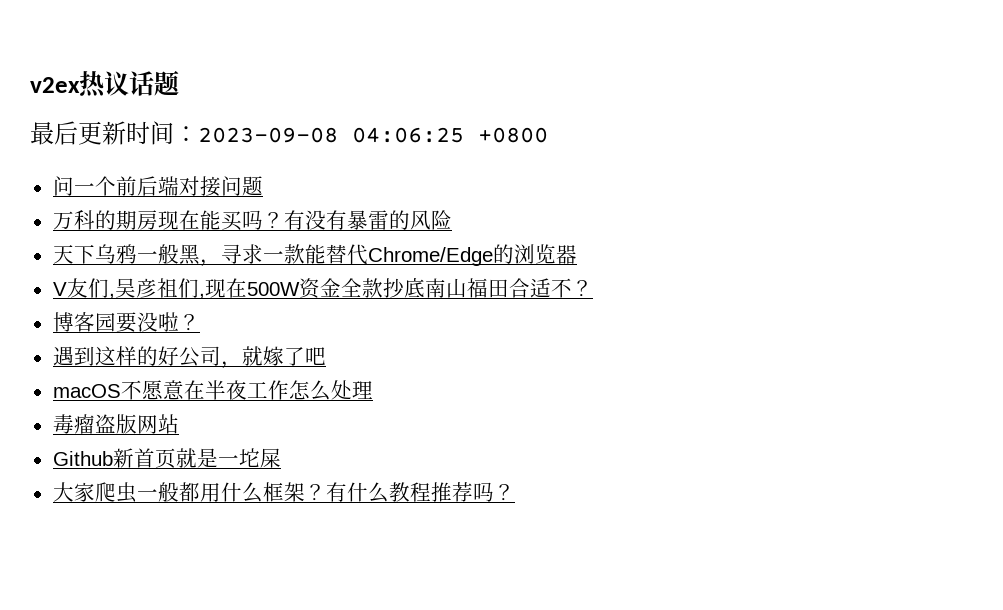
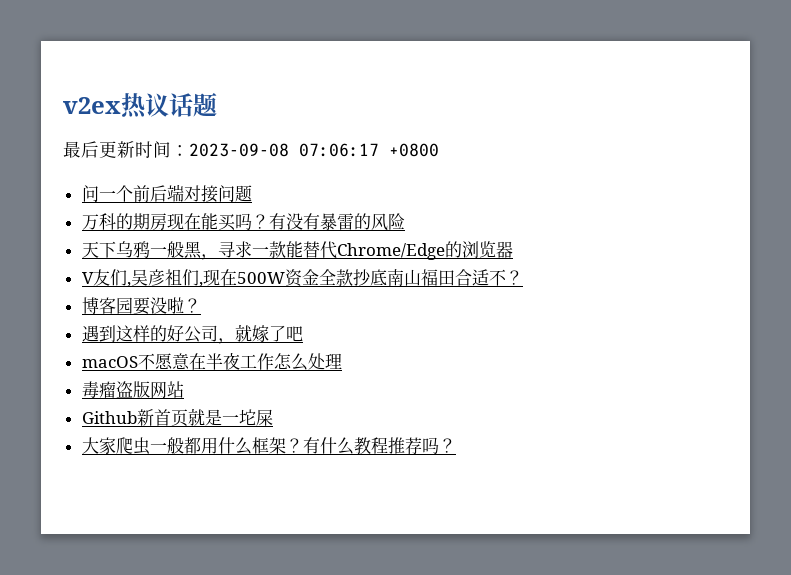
- 最后更新时间：2023-09-08 04:06:25 +0800
+ 最后更新时间：2023-09-08 07:06:17 +0800

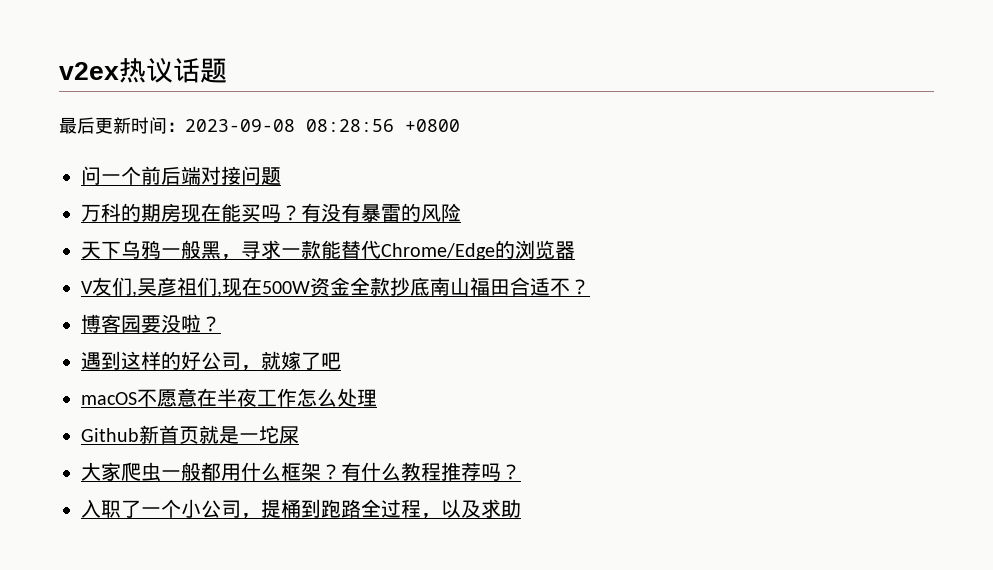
- 最后更新时间：2023-09-08 07:06:17 +0800
+ 最后更新时间：2023-09-08 08:28:56 +0800
- 毒瘤盗版网站
+ 入职了一个小公司，提桶到跑路全过程，以及求助

